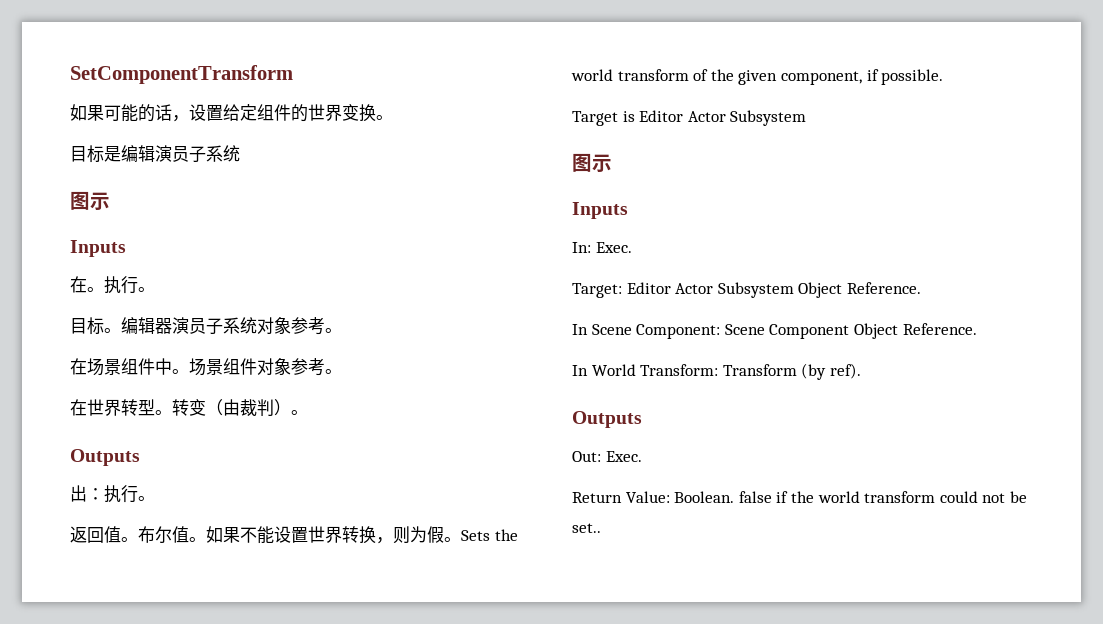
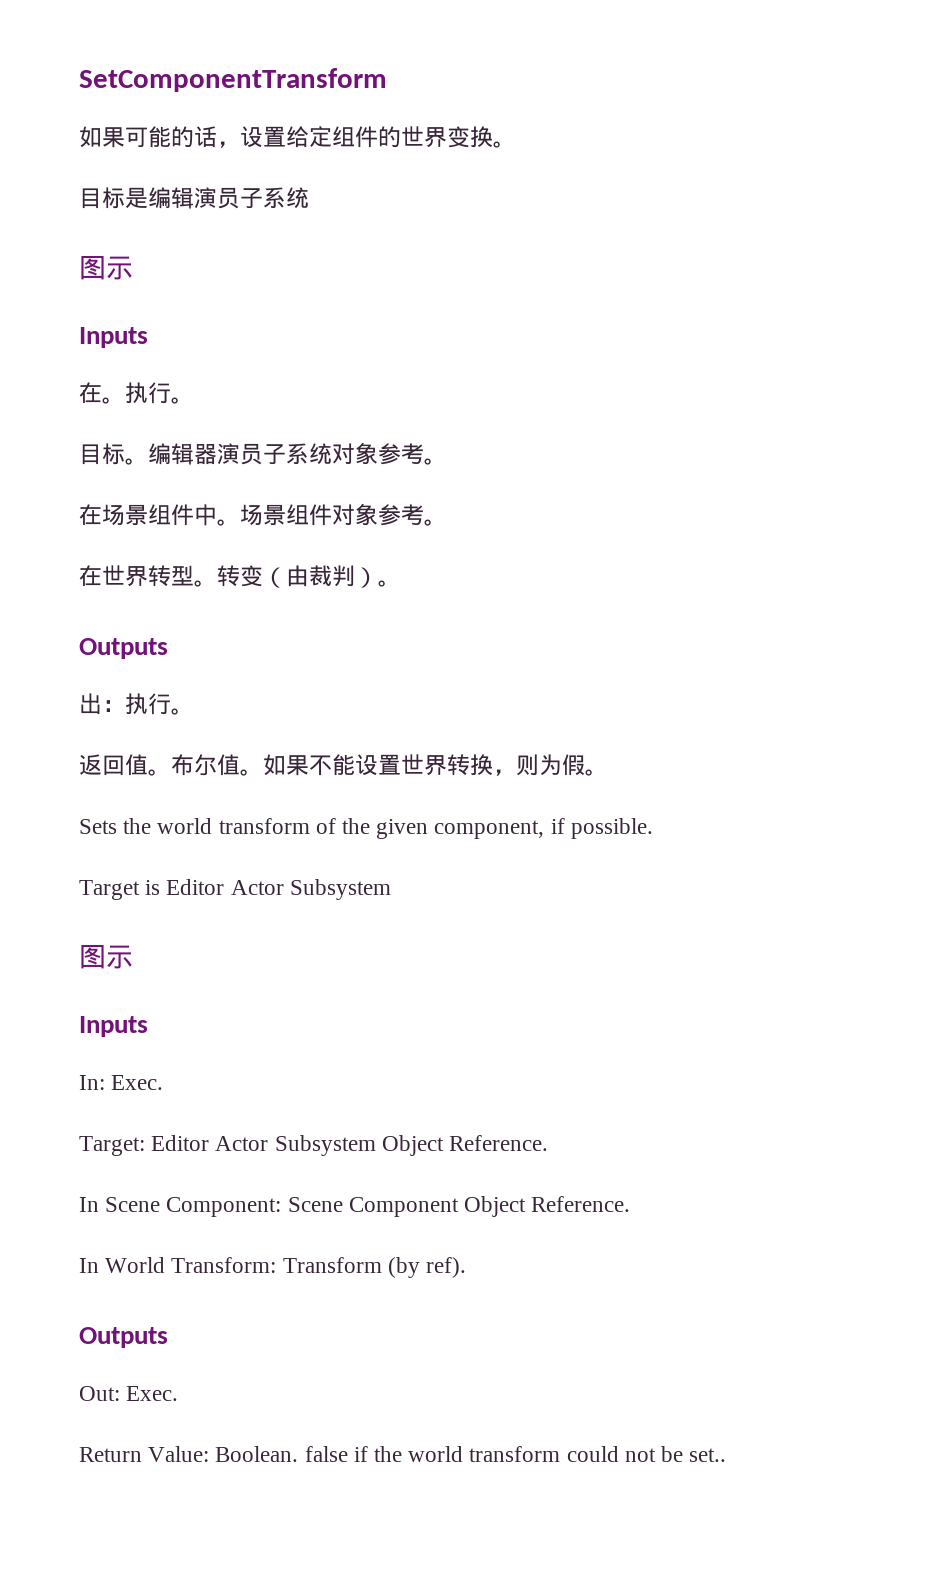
- 如果不能设置世界转换，则为假。Sets the world transform of the given component, if possible.
+ 如果不能设置世界转换，则为假。
+ Sets the world transform of the given component, if possible.

